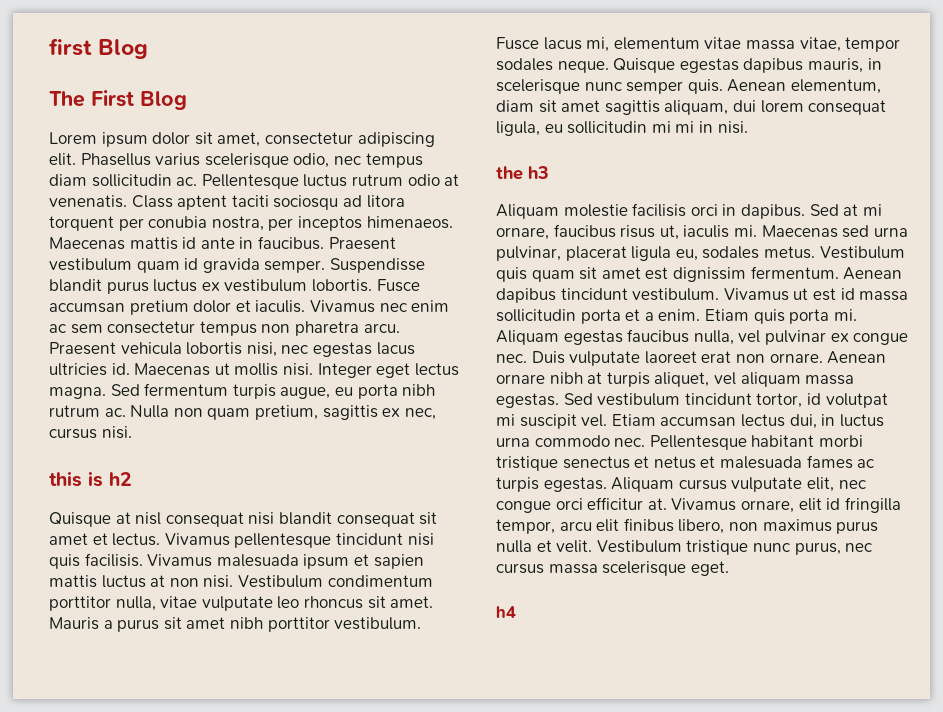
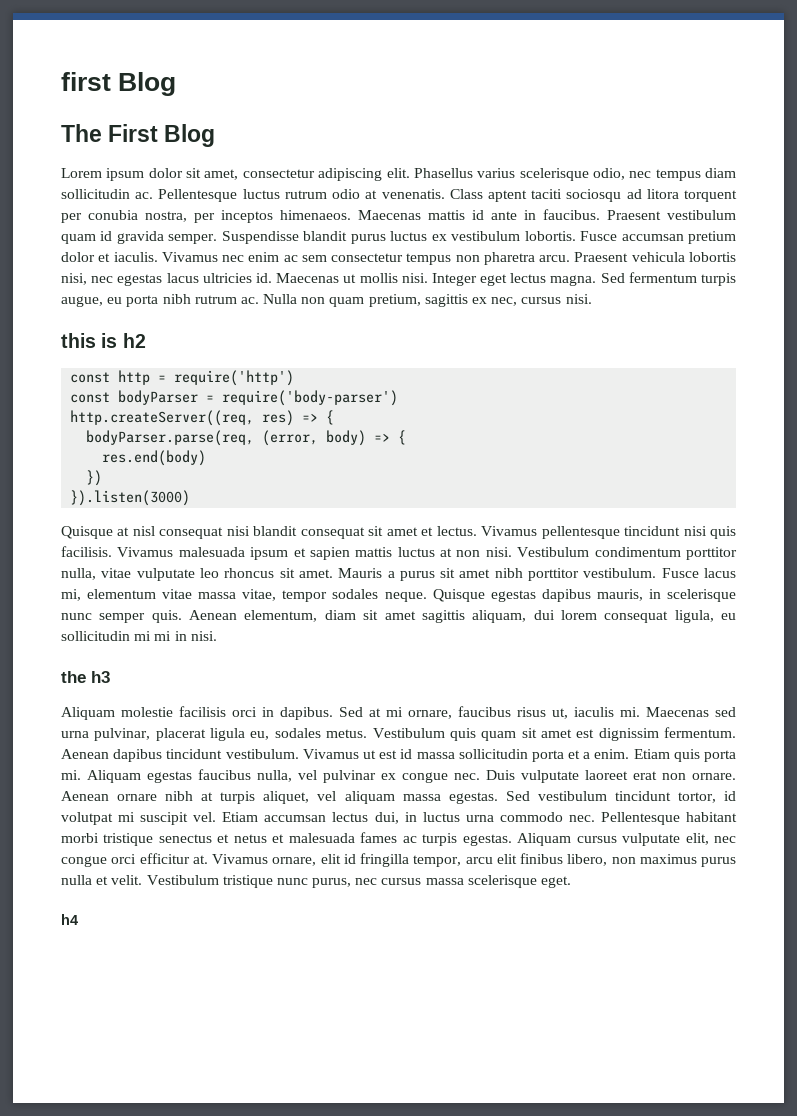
+ const http = require('http')
+ const bodyParser = require('body-parser')
+ http.createServer((req, res) => {
+ bodyParser.parse(req, (error, body) => {
+ res.end(body)
+ })
+ }).listen(3000)

